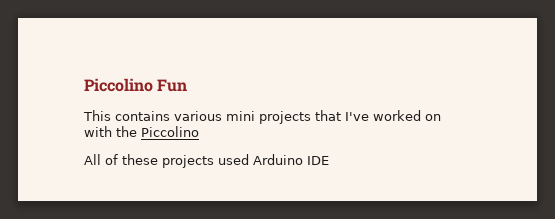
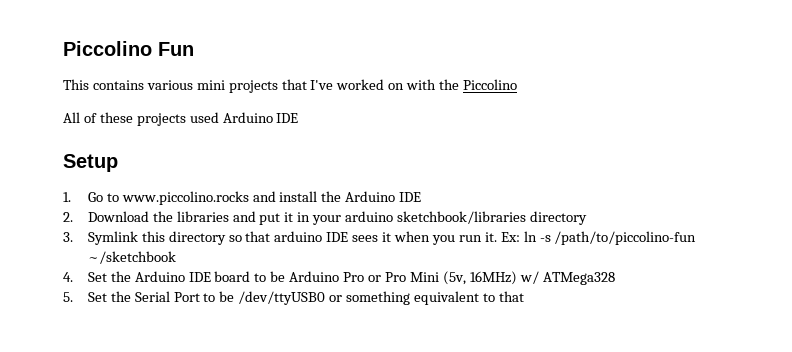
+ Setup
+ 1. Go to www.piccolino.rocks and install the Arduino IDE
+ 2. Download the libraries and put it in your arduino sketchbook/libraries directory
+ 3. Symlink this directory so that arduino IDE sees it when you run it. Ex: ln -s /path/to/piccolino-fun ~/sketchbook
+ 4. Set the Arduino IDE board to be Arduino Pro or Pro Mini (5v, 16MHz) w/ ATMega328
+ 5. Set the Serial Port to be /dev/ttyUSB0 or something equivalent to that

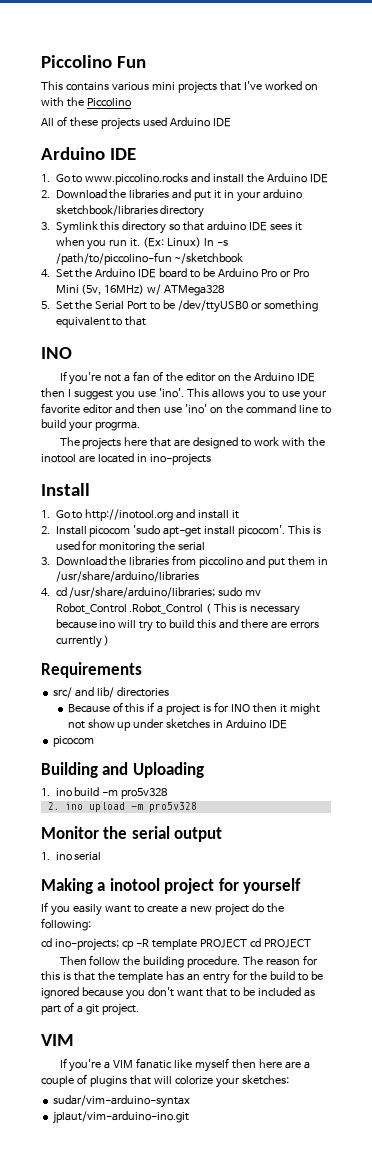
  All of these projects used Arduino IDE
- Setup
+ Arduino IDE
- Ex: ln -s /path/to/piccolino-fun ~/sketchbook
+ (Ex: Linux) ln -s /path/to/piccolino-fun ~/sketchbook
  5. Set the Serial Port to be /dev/ttyUSB0 or something equivalent to that
+ INO
+ If you're not a fan of the editor on the Arduino IDE then I suggest you use 'ino'. This allows you to use your favorite editor and then use 'ino' on the command line to build your progrma.
+ The projects here that are designed to work with the inotool are located in ino-projects
+ Install
+ 1. Go to http://inotool.org and install it
+ 2. Install picocom 'sudo apt-get install picocom'. This is used for monitoring the serial
+ 3. Download the libraries from piccolino and put them in /usr/share/arduino/libraries
+ 4. cd /usr/share/arduino/libraries; sudo mv Robot_Control .Robot_Control ( This is necessary because ino will try to build this and there are errors currently )
+ Requirements
+ src/ and lib/ directories
+ Because of this if a project is for INO then it might not show up under sketches in Arduino IDE
+ picocom
+ Building and Uploading
+ 1. ino build -m pro5v328
+ 2. ino upload -m pro5v328
+ Monitor the serial output
+ 1. ino serial
+ Making a inotool project for yourself
+ If you easily want to create a new project do the following:
+ cd ino-projects; cp -R template PROJECT cd PROJECT
+ Then follow the building procedure. The reason for this is that the template has an entry for the build to be ignored because you don't want that to be included as part of a git project.
+ VIM
+ If you're a VIM fanatic like myself then here are a couple of plugins that will colorize your sketches:
+ sudar/vim-arduino-syntax
+ jplaut/vim-arduino-ino.git

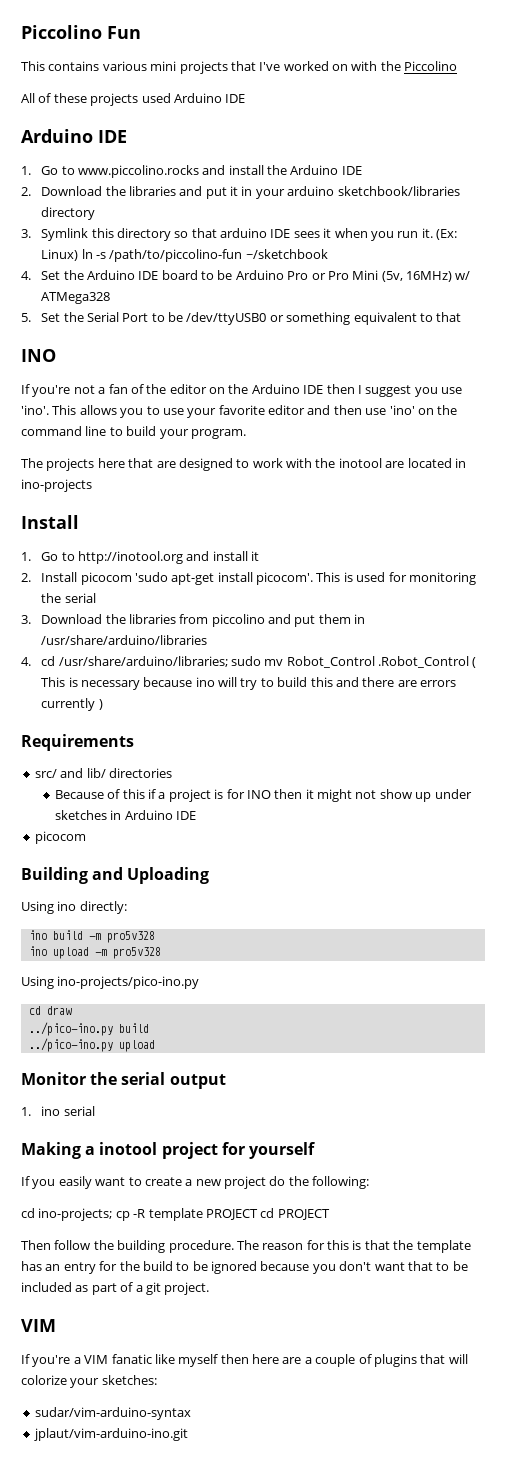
- This allows you to use your favorite editor and then use 'ino' on the command line to build your progrma.
+ This allows you to use your favorite editor and then use 'ino' on the command line to build your program.
- 1. ino build -m pro5v328
+ Using ino directly:
+ ino build -m pro5v328
- 2. ino upload -m pro5v328
+ ino upload -m pro5v328
+ Using ino-projects/pico-ino.py
+ cd draw
+ ../pico-ino.py build
+ ../pico-ino.py upload

